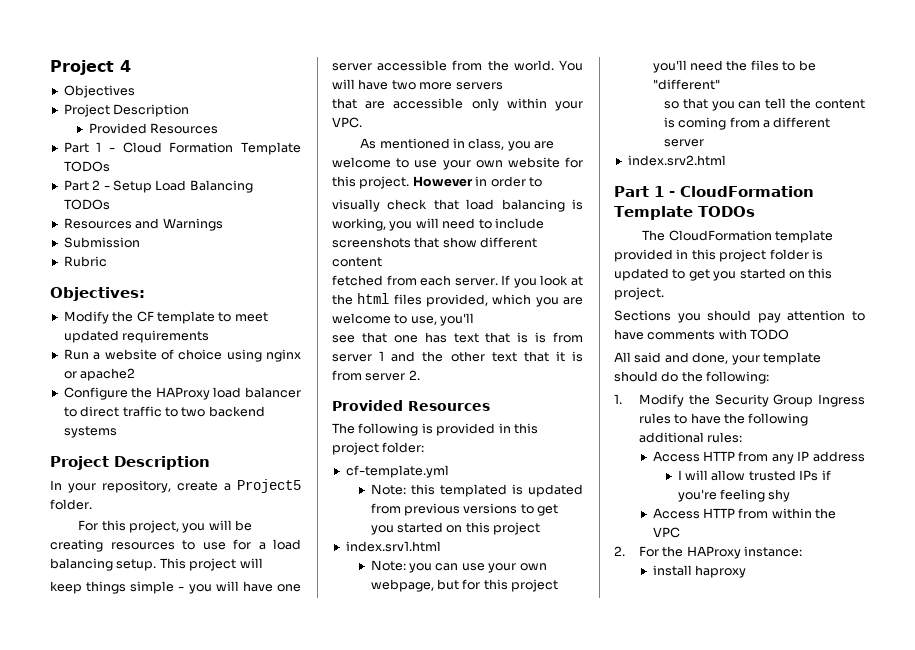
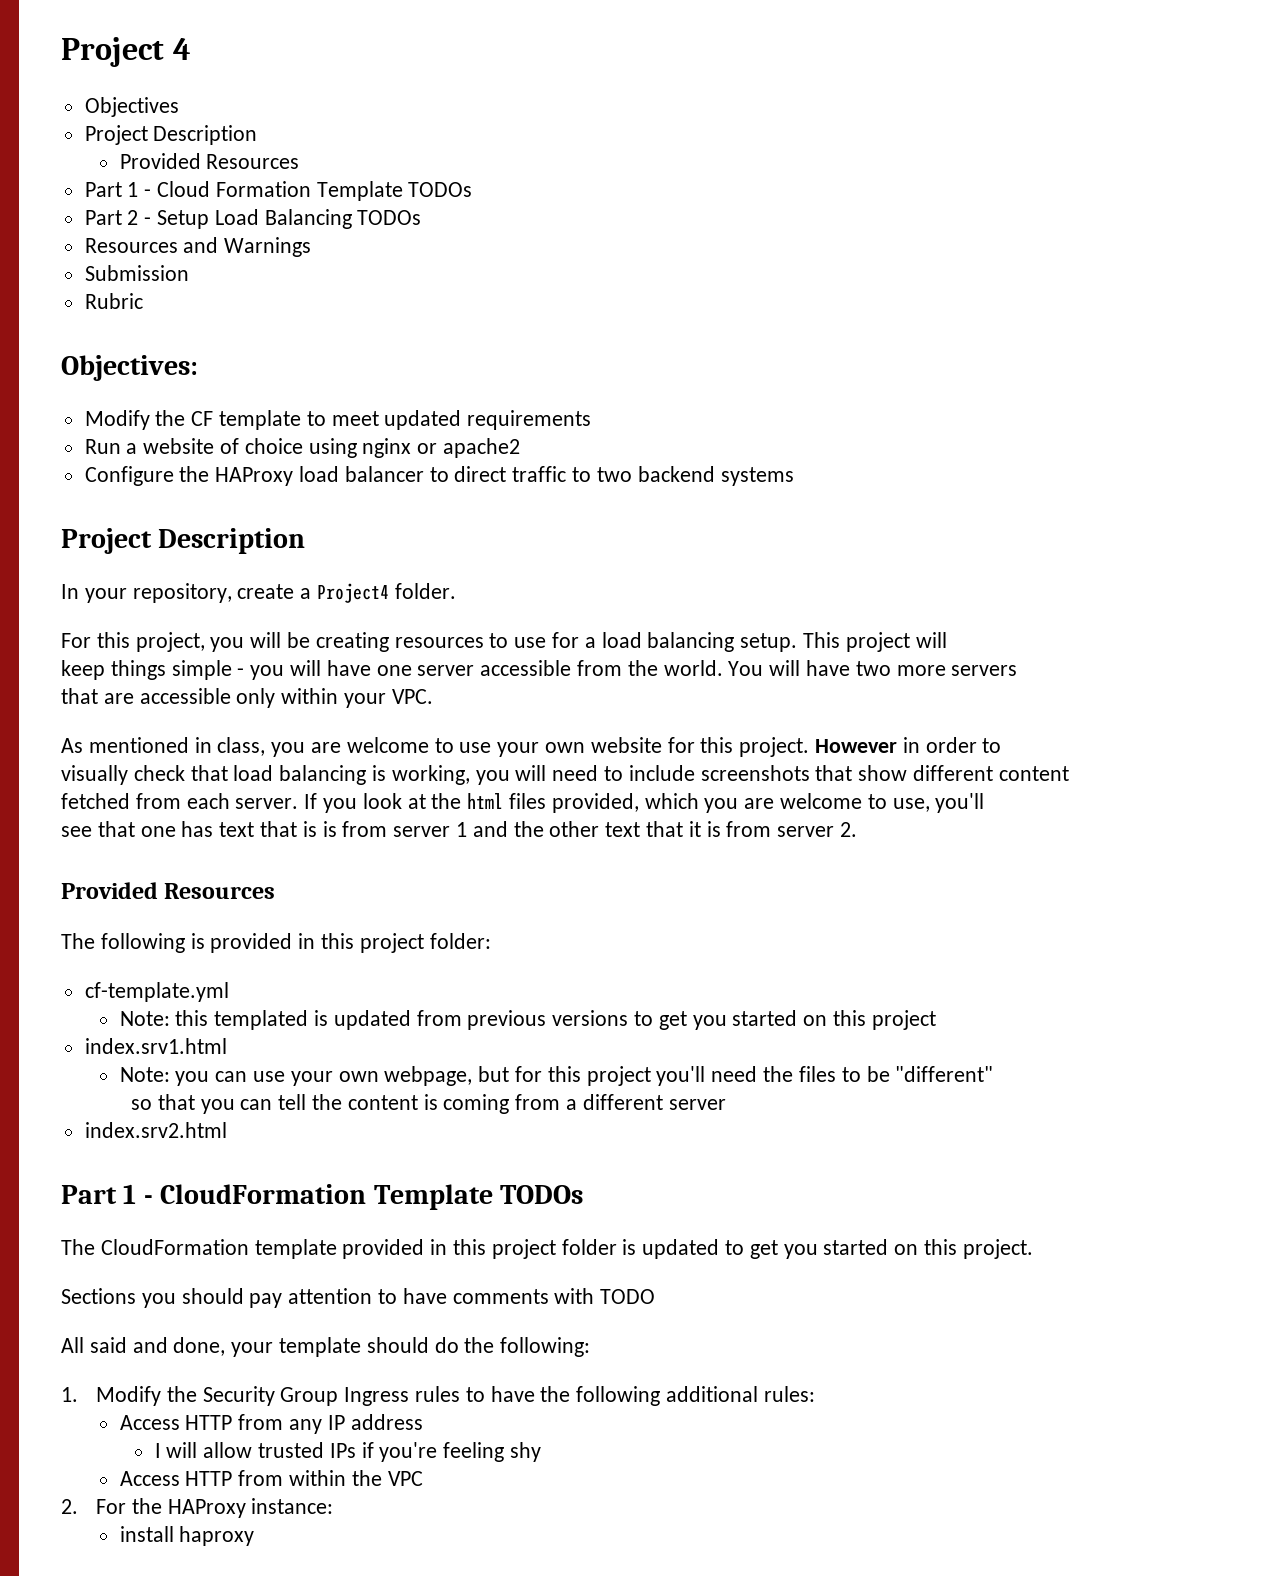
- In your repository, create a Project5 folder.
+ In your repository, create a Project4 folder.

